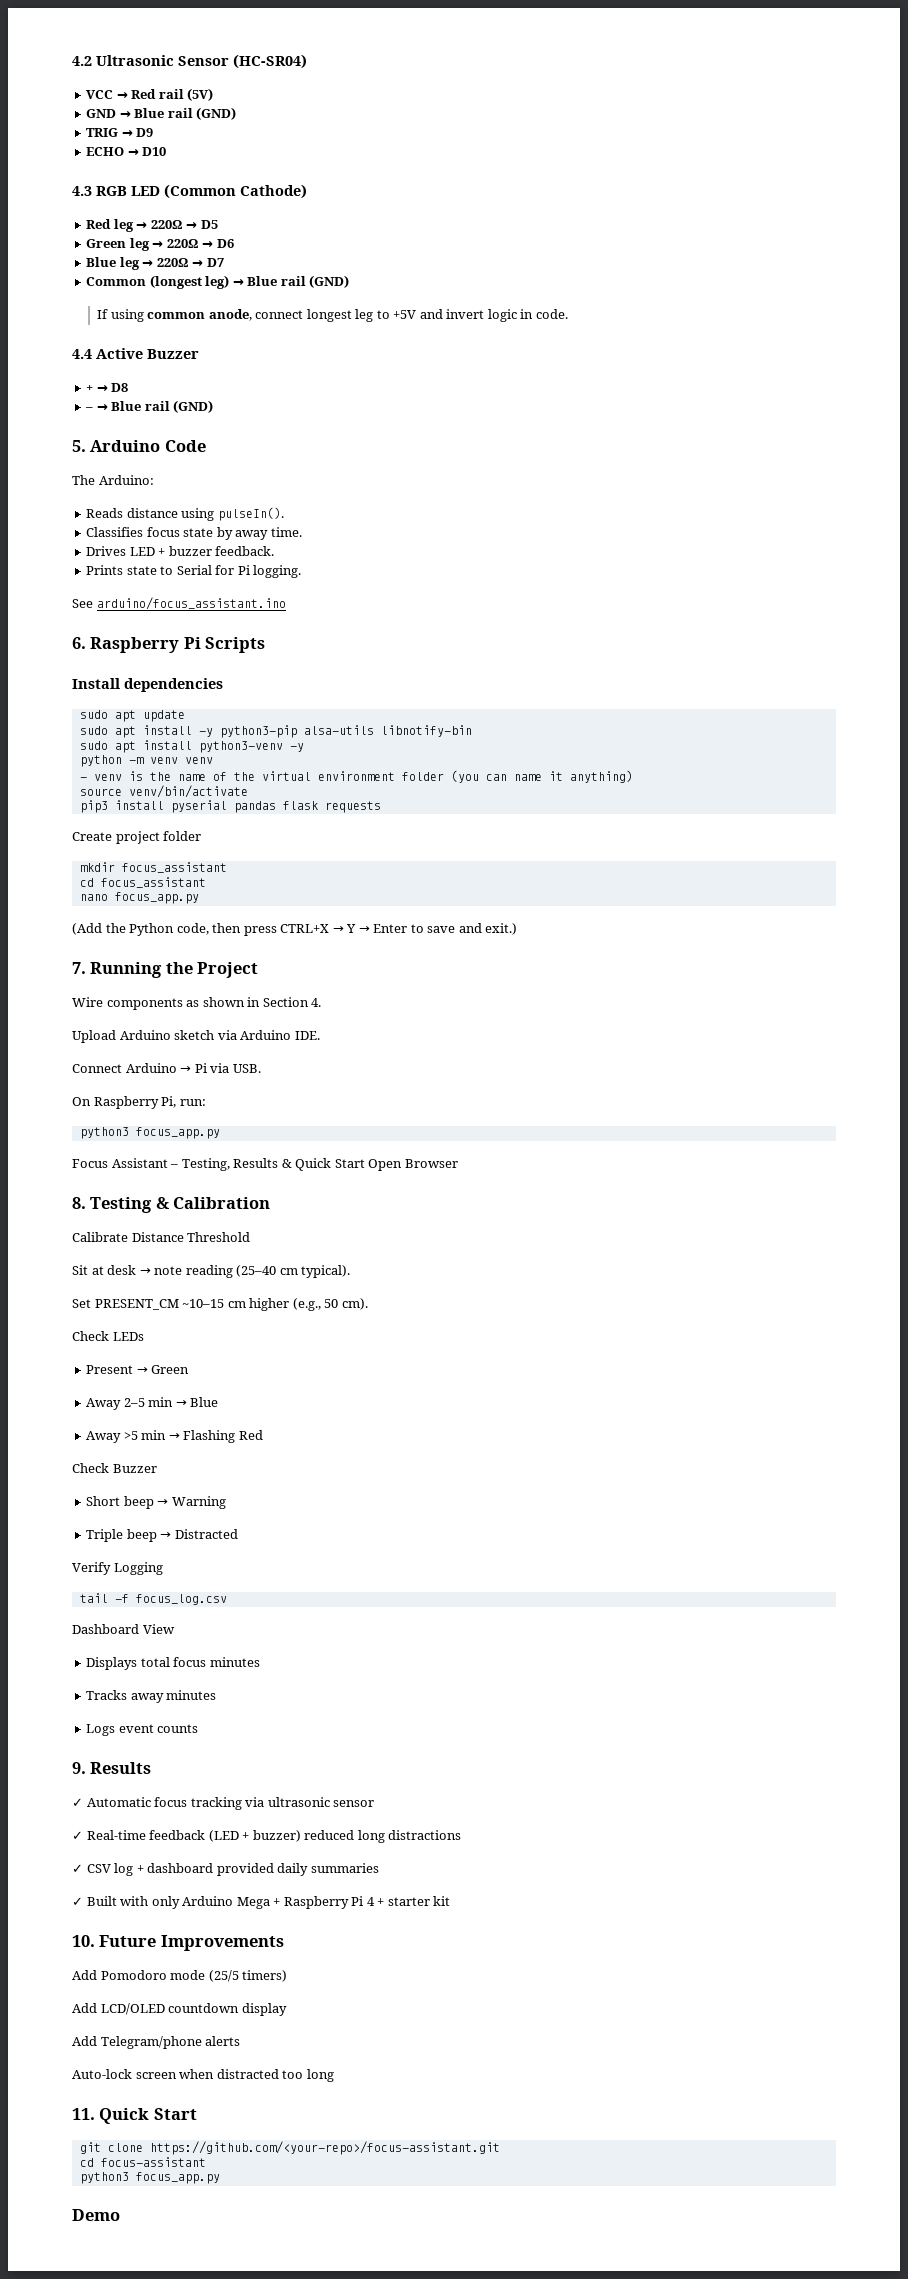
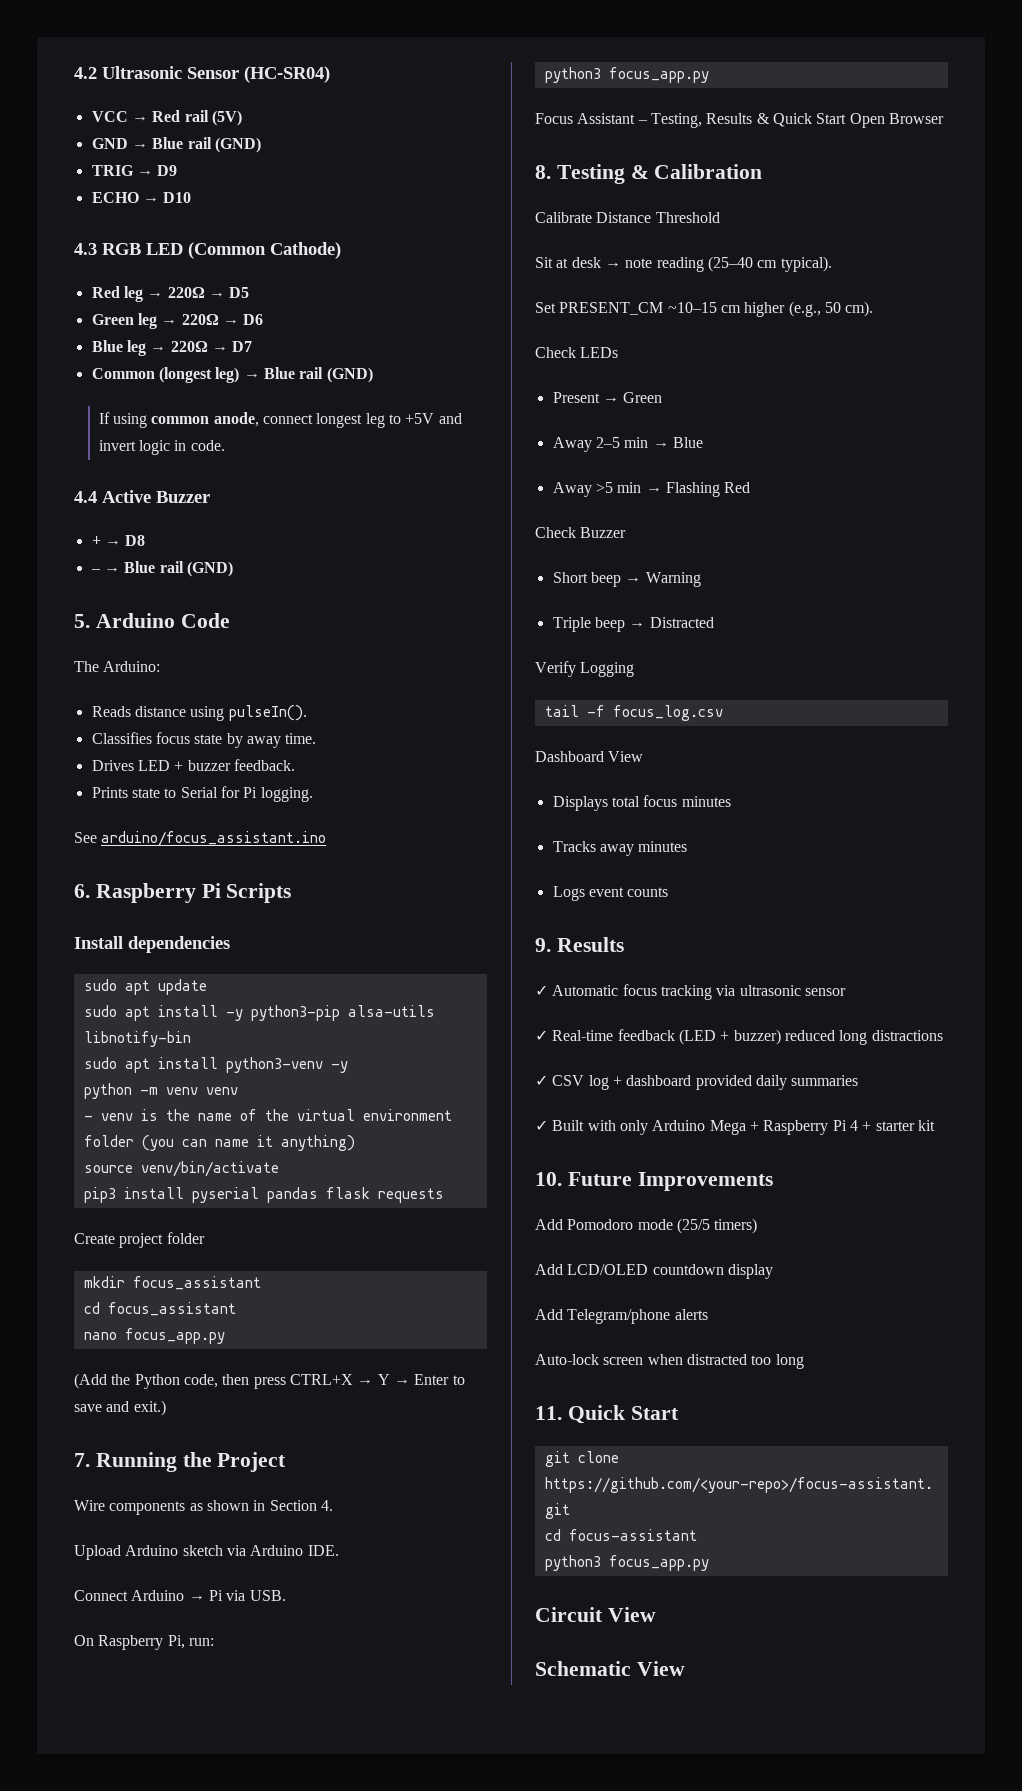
- Demo
+ Circuit View
+ Schematic View

